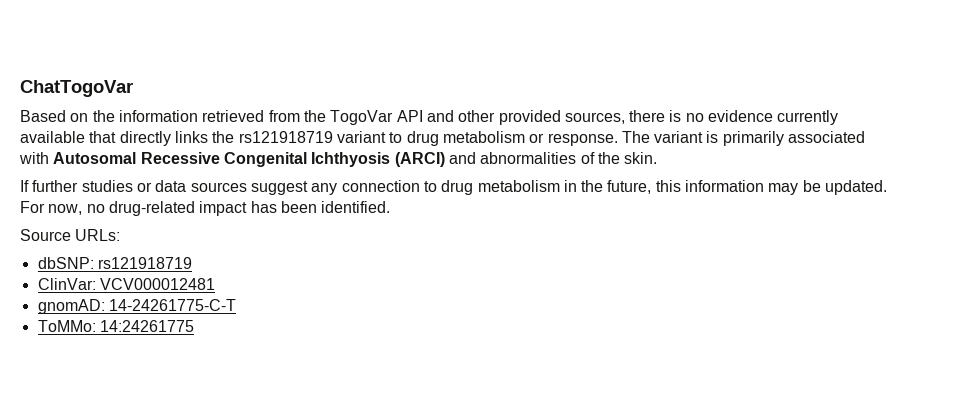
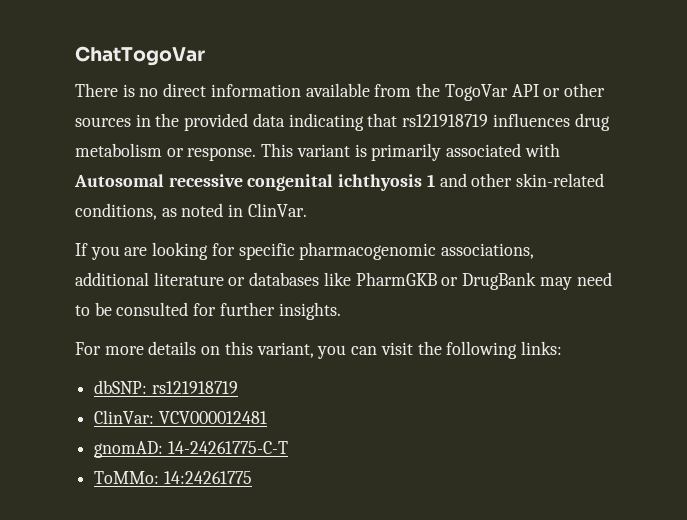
- Based on the information retrieved from the TogoVar API and other provided sources, there is no evidence currently available that directly links the rs121918719 variant to drug metabolism or response.
+ There is no direct information available from the TogoVar API or other sources in the provided data indicating that rs121918719 influences drug metabolism or response.
- The variant is primarily associated with Autosomal Recessive Congenital Ichthyosis (ARCI) and abnormalities of the skin.
- If further studies or data sources suggest any connection to drug metabolism in the future, this information may be updated. For now, no drug-related impact has been identified.
- Source URLs:
+ This variant is primarily associated with Autosomal recessive congenital ichthyosis 1 and other skin-related conditions, as noted in ClinVar.
+ If you are looking for specific pharmacogenomic associations, additional literature or databases like PharmGKB or DrugBank may need to be consulted for further insights.
+ For more details on this variant, you can visit the following links:

